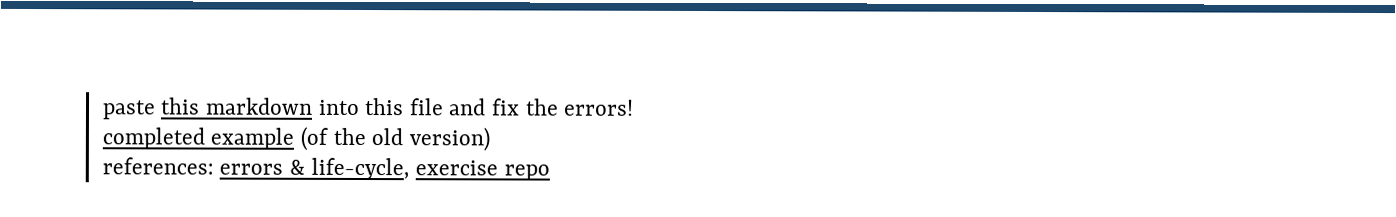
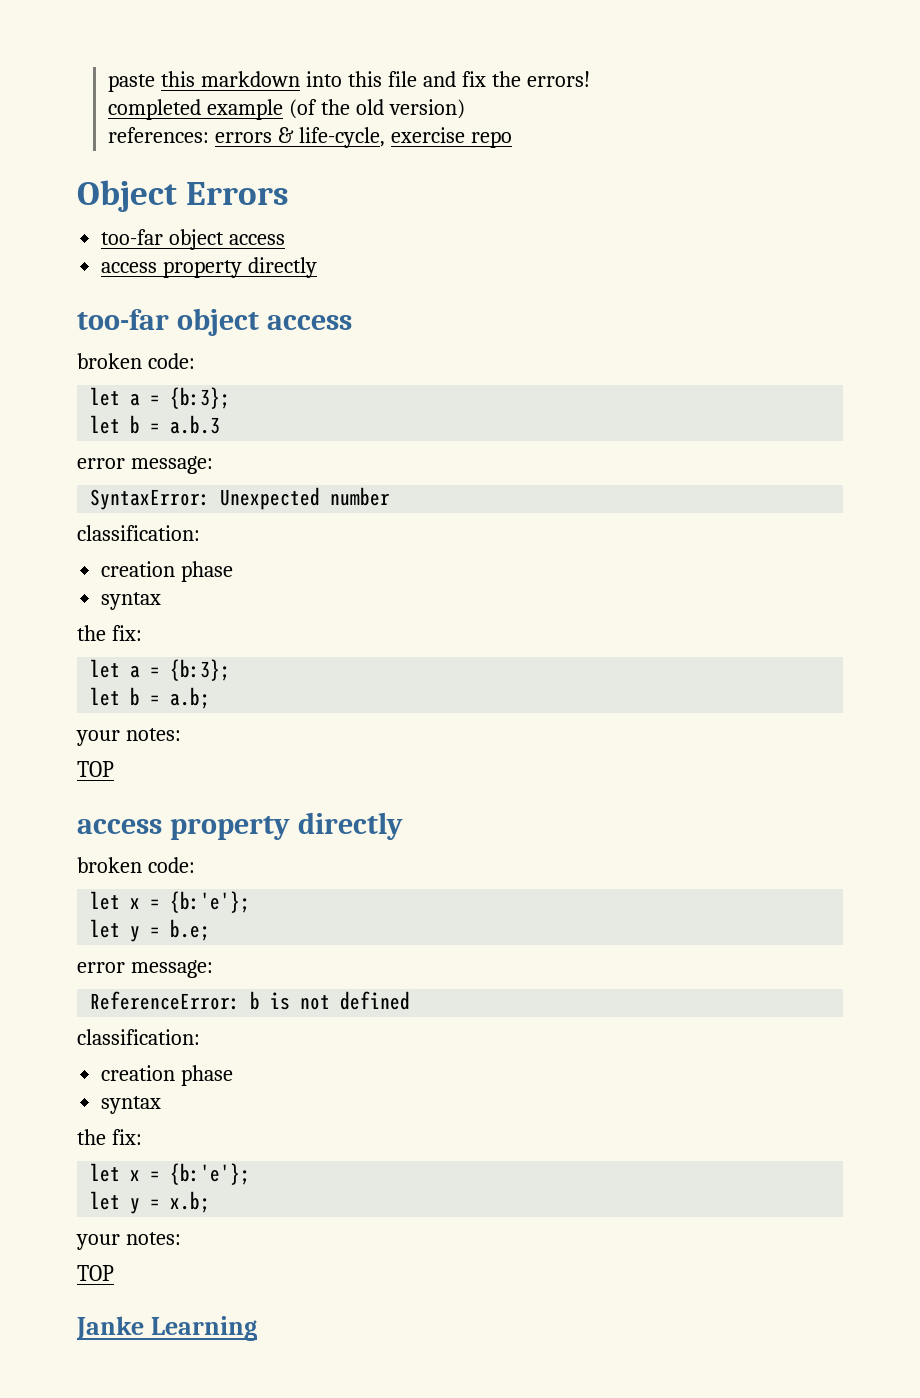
+ Object Errors
+ too-far object access
+ access property directly
+ too-far object access
+ broken code:
+ let a = {b:3};
+ let b = a.b.3
+ error message:
+ SyntaxError: Unexpected number
+ classification:
+ creation phase
+ syntax
+ the fix:
+ let a = {b:3};
+ let b = a.b;
+ your notes:
+ TOP
+ access property directly
+ broken code:
+ let x = {b:'e'};
+ let y = b.e;
+ error message:
+ ReferenceError: b is not defined
+ classification:
+ creation phase
+ syntax
+ the fix:
+ let x = {b:'e'};
+ let y = x.b;
+ your notes:
+ TOP
+ Janke Learning

